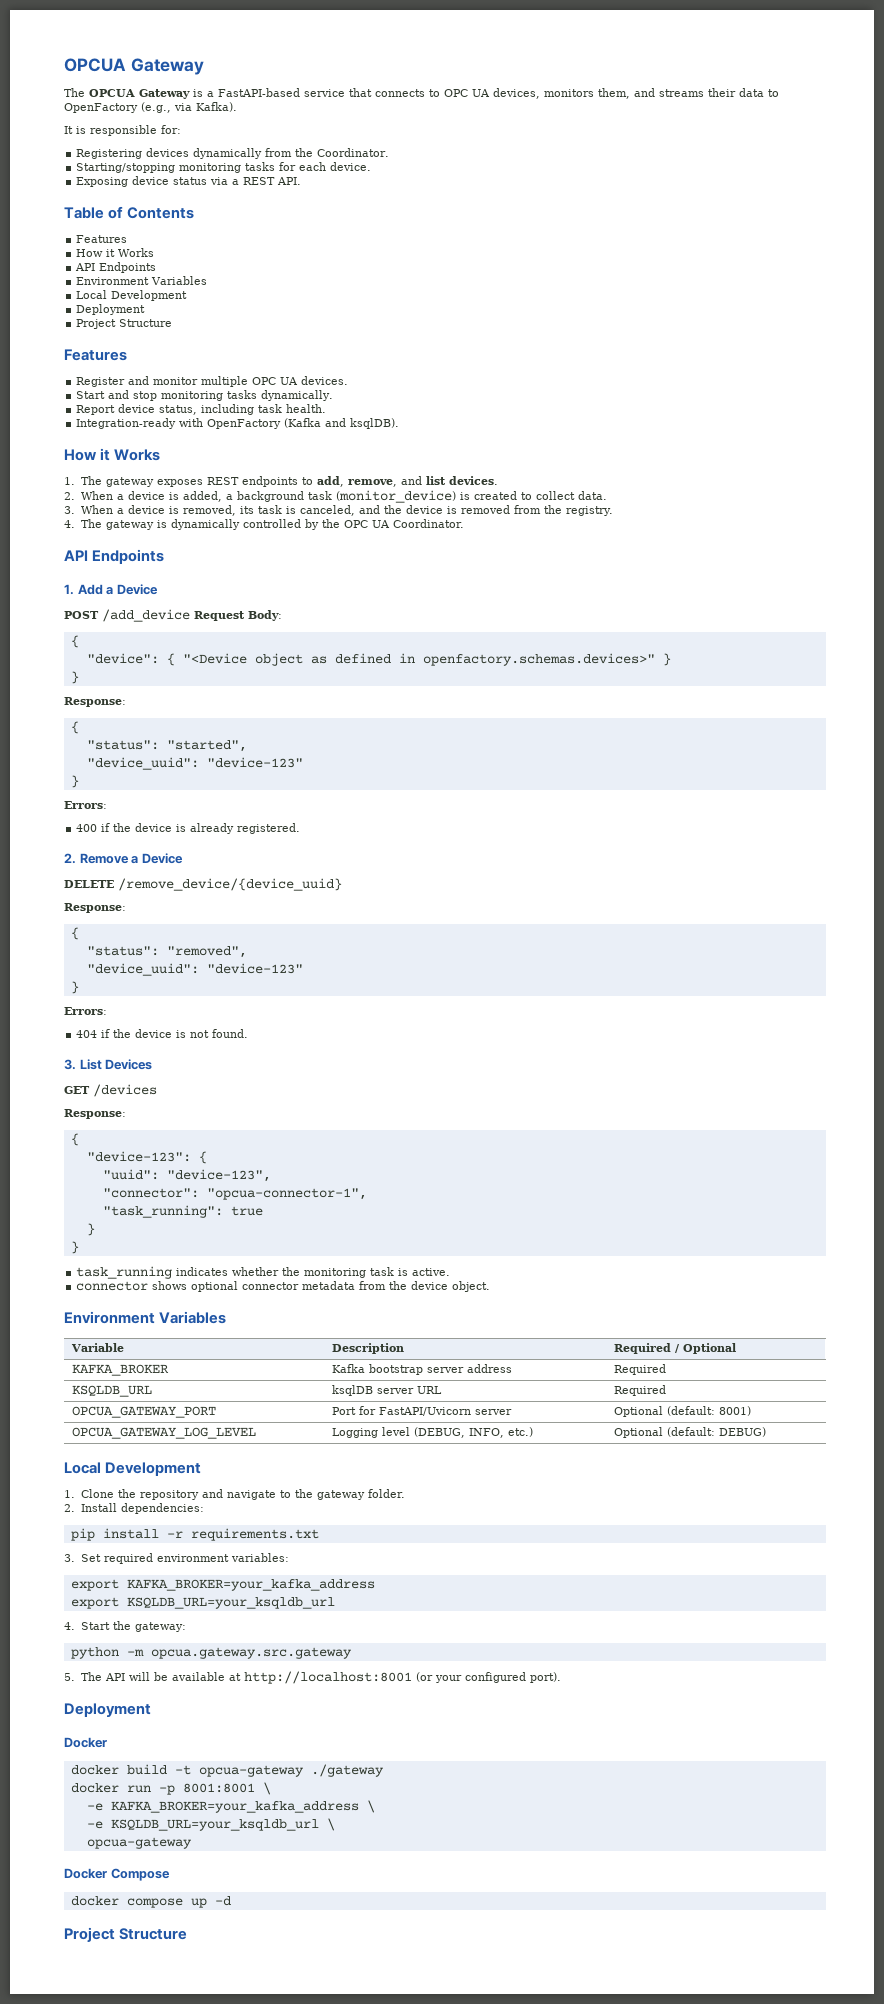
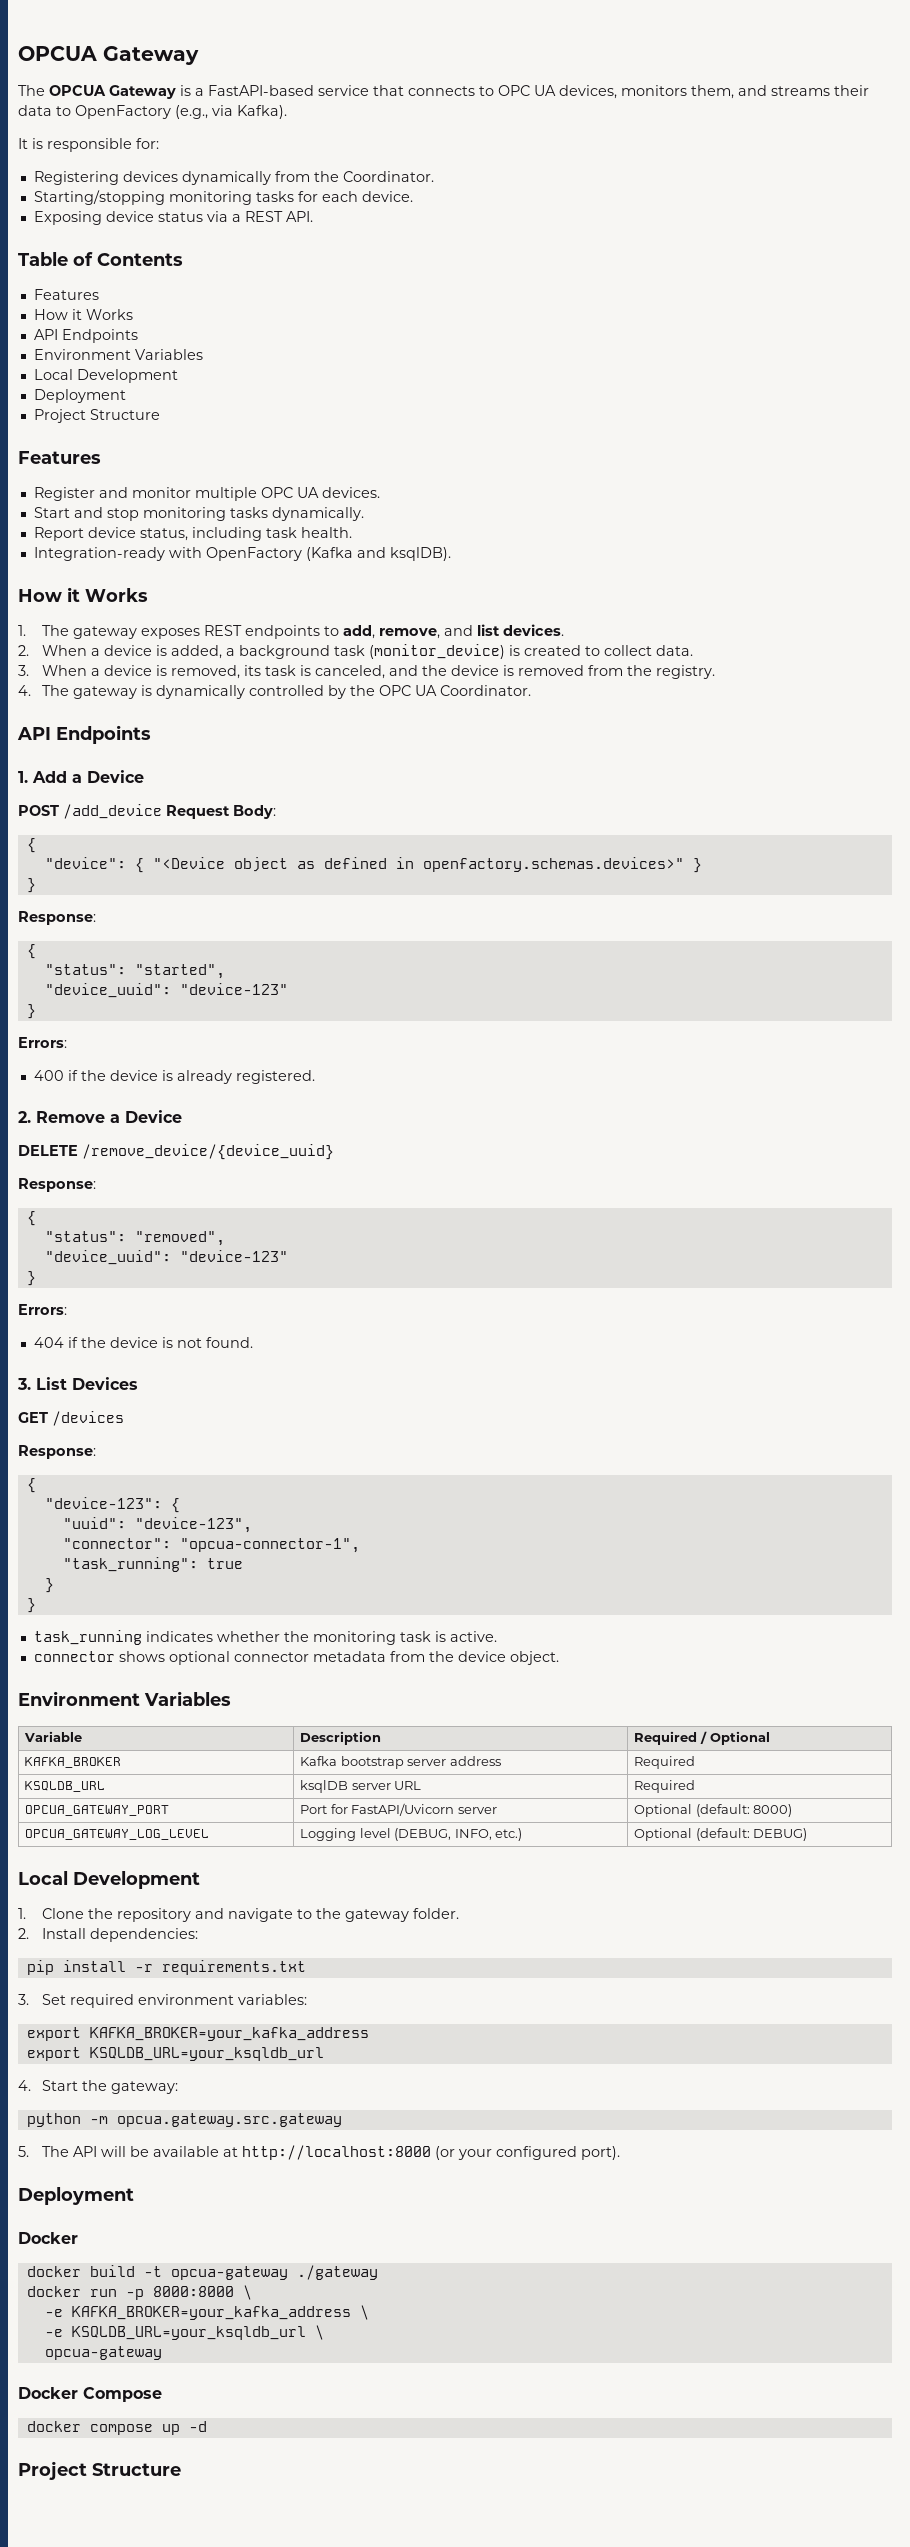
- OPCUA_GATEWAY_PORT | Port for FastAPI/Uvicorn server | Optional (default: 8001)
+ OPCUA_GATEWAY_PORT | Port for FastAPI/Uvicorn server | Optional (default: 8000)
- 5. The API will be available at http://localhost:8001 (or your configured port).
+ 5. The API will be available at http://localhost:8000 (or your configured port).
- docker run -p 8001:8001 \
+ docker run -p 8000:8000 \

